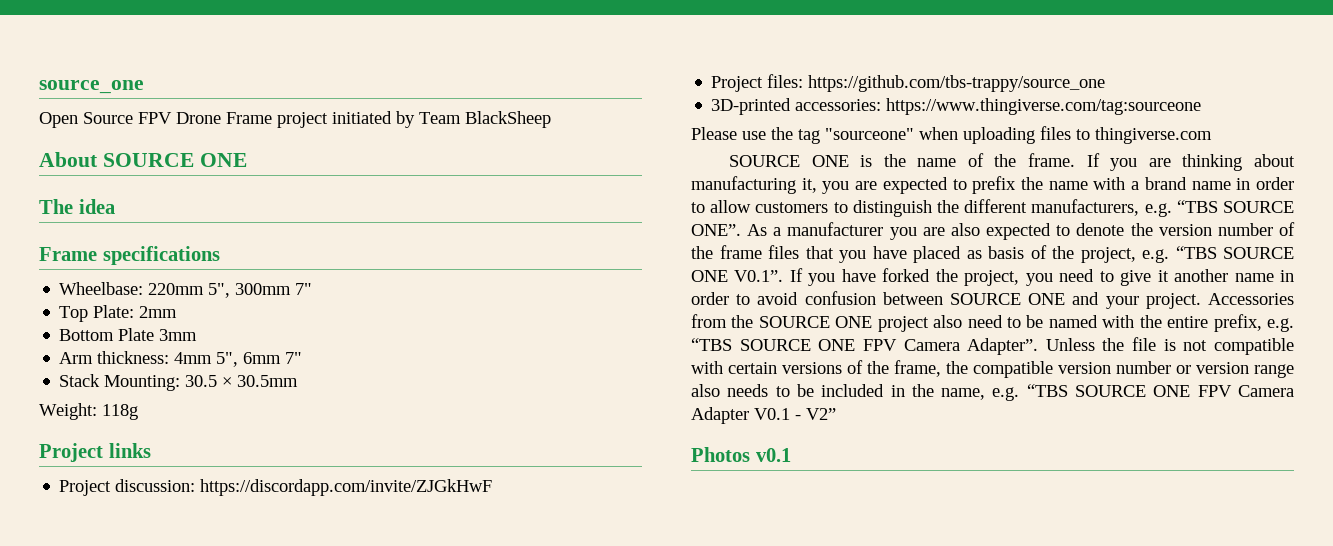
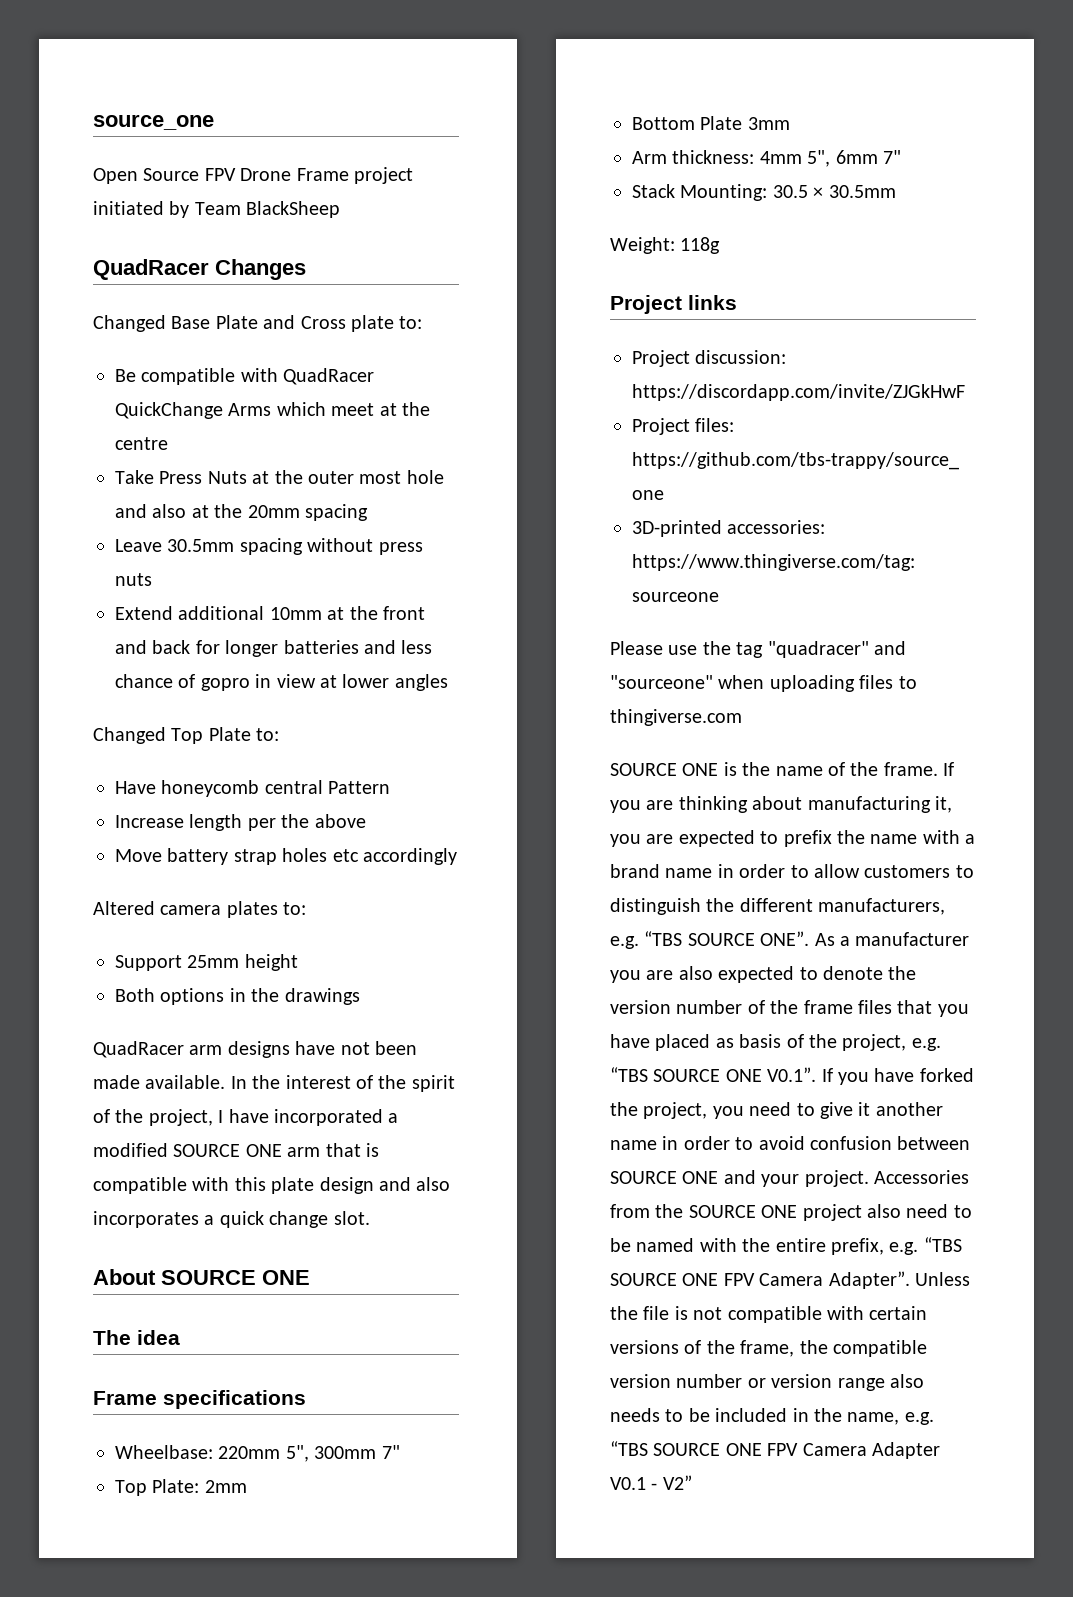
+ QuadRacer Changes
+ Changed Base Plate and Cross plate to:
+ Be compatible with QuadRacer QuickChange Arms which meet at the centre
+ Take Press Nuts at the outer most hole and also at the 20mm spacing
+ Leave 30.5mm spacing without press nuts
+ Extend additional 10mm at the front and back for longer batteries and less chance of gopro in view at lower angles
+ Changed Top Plate to:
+ Have honeycomb central Pattern
+ Increase length per the above
+ Move battery strap holes etc accordingly
+ Altered camera plates to:
+ Support 25mm height
+ Both options in the drawings
+ QuadRacer arm designs have not been made available. In the interest of the spirit of the project, I have incorporated a modified SOURCE ONE arm that is compatible with this plate design and also incorporates a quick change slot.
- Please use the tag "sourceone" when uploading files to thingiverse.com
+ Please use the tag "quadracer" and "sourceone" when uploading files to thingiverse.com
- Photos v0.1

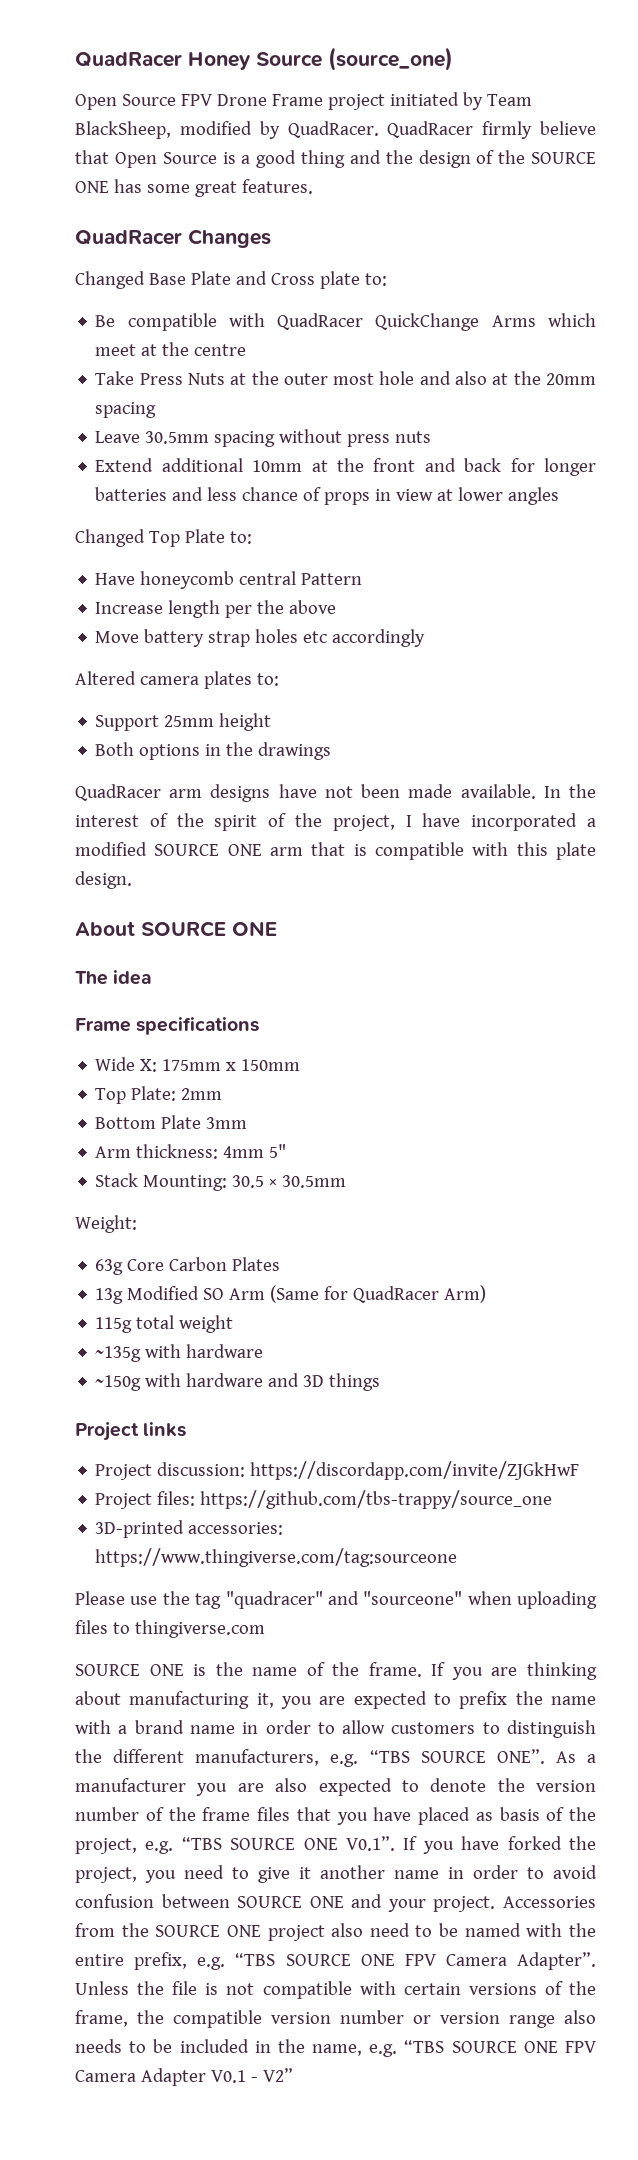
- source_one
+ QuadRacer Honey Source (source_one)
- Open Source FPV Drone Frame project initiated by Team BlackSheep
+ Open Source FPV Drone Frame project initiated by Team BlackSheep, modified by QuadRacer. QuadRacer firmly believe that Open Source is a good thing and the design of the SOURCE ONE has some great features.
- Extend additional 10mm at the front and back for longer batteries and less chance of gopro in view at lower angles
+ Extend additional 10mm at the front and back for longer batteries and less chance of props in view at lower angles
- In the interest of the spirit of the project, I have incorporated a modified SOURCE ONE arm that is compatible with this plate design and also incorporates a quick change slot.
+ In the interest of the spirit of the project, I have incorporated a modified SOURCE ONE arm that is compatible with this plate design.
- Wheelbase: 220mm 5", 300mm 7"
+ Wide X: 175mm x 150mm
- Arm thickness: 4mm 5", 6mm 7"
+ Arm thickness: 4mm 5"
- Weight: 118g
+ Weight:
+ 63g Core Carbon Plates
+ 13g Modified SO Arm (Same for QuadRacer Arm)
+ 115g total weight
+ ~135g with hardware
+ ~150g with hardware and 3D things

